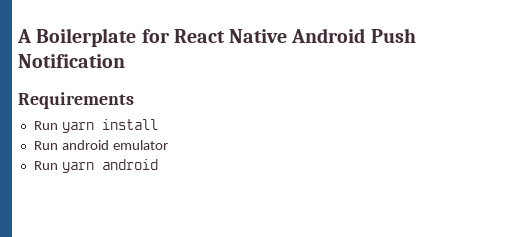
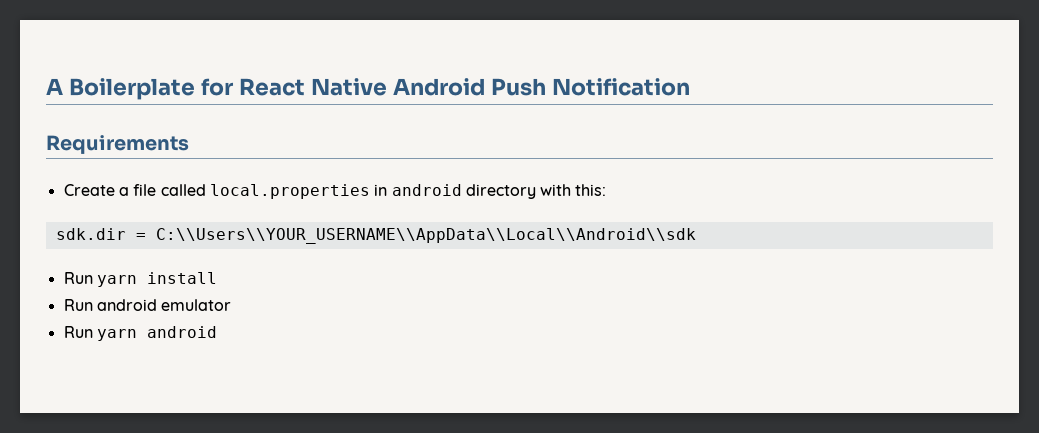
+ Create a file called local.properties in android directory with this:
+ sdk.dir = C:\\Users\\YOUR_USERNAME\\AppData\\Local\\Android\\sdk

